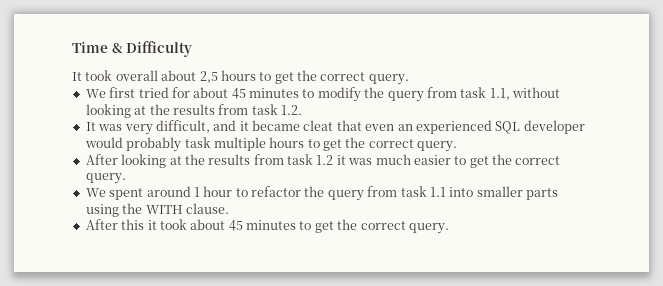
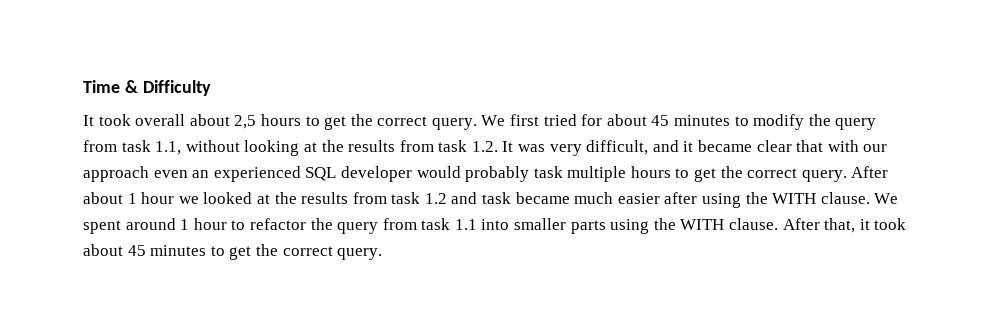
- It took overall about 2,5 hours to get the correct query.
- We first tried for about 45 minutes to modify the query from task 1.1, without looking at the results from task 1.2.
- It was very difficult, and it became cleat that even an experienced SQL developer would probably task multiple hours to get the correct query.
- After looking at the results from task 1.2 it was much easier to get the correct query.
- We spent around 1 hour to refactor the query from task 1.1 into smaller parts using the WITH clause.
- After this it took about 45 minutes to get the correct query.
+ It took overall about 2,5 hours to get the correct query. We first tried for about 45 minutes to modify the query from task 1.1, without looking at the results from task 1.2. It was very difficult, and it became clear that with our approach even an experienced SQL developer would probably task multiple hours to get the correct query. After about 1 hour we looked at the results from task 1.2 and task became much easier after using the WITH clause. We spent around 1 hour to refactor the query from task 1.1 into smaller parts using the WITH clause. After that, it took about 45 minutes to get the correct query.

